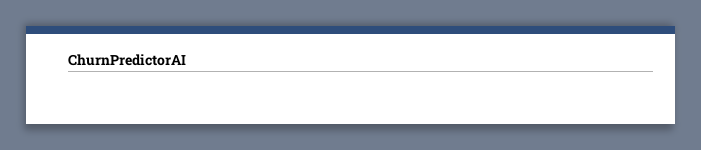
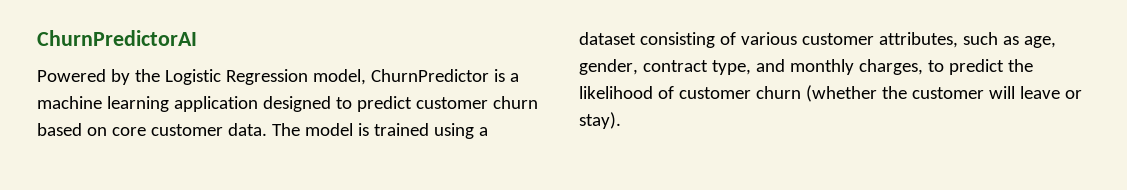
+ Powered by the Logistic Regression model, ChurnPredictor is a machine learning application designed to predict customer churn based on core customer data. The model is trained using a dataset consisting of various customer attributes, such as age, gender, contract type, and monthly charges, to predict the likelihood of customer churn (whether the customer will leave or stay).

